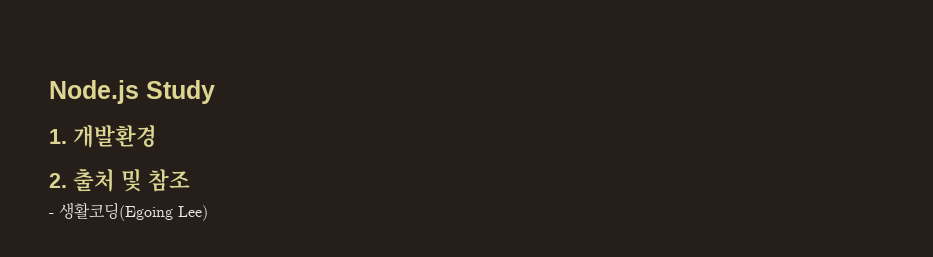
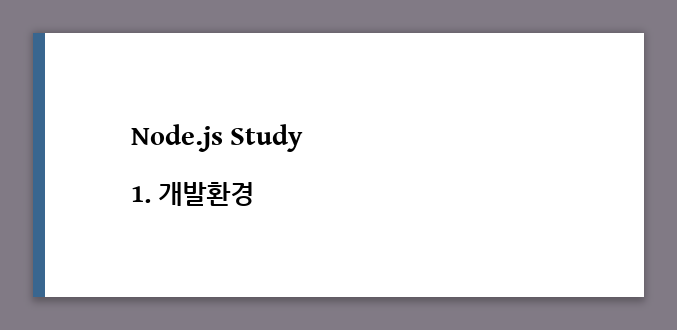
- 2. 출처 및 참조
- - 생활코딩(Egoing Lee)

